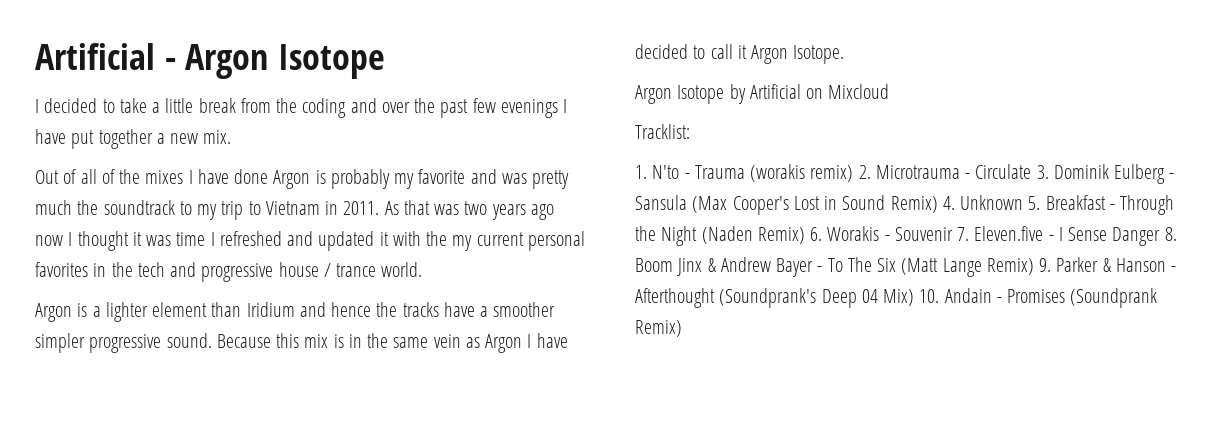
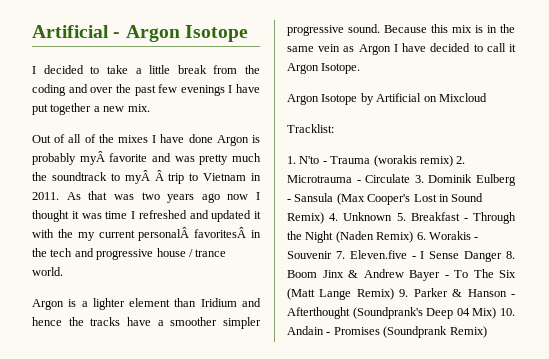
- Out of all of the mixes I have done Argon is probably my favorite and was pretty much the soundtrack to my trip to Vietnam in 2011.
+ Out of all of the mixes I have done Argon is probably myÂ favorite and was pretty much the soundtrack to myÂ Â trip to Vietnam in 2011.
- As that was two years ago now I thought it was time I refreshed and updated it with the my current personal favorites in the tech and progressive house / trance world.
+ As that was two years ago now I thought it was time I refreshed and updated it with the my current personalÂ favoritesÂ in the tech and progressive house / trance world.

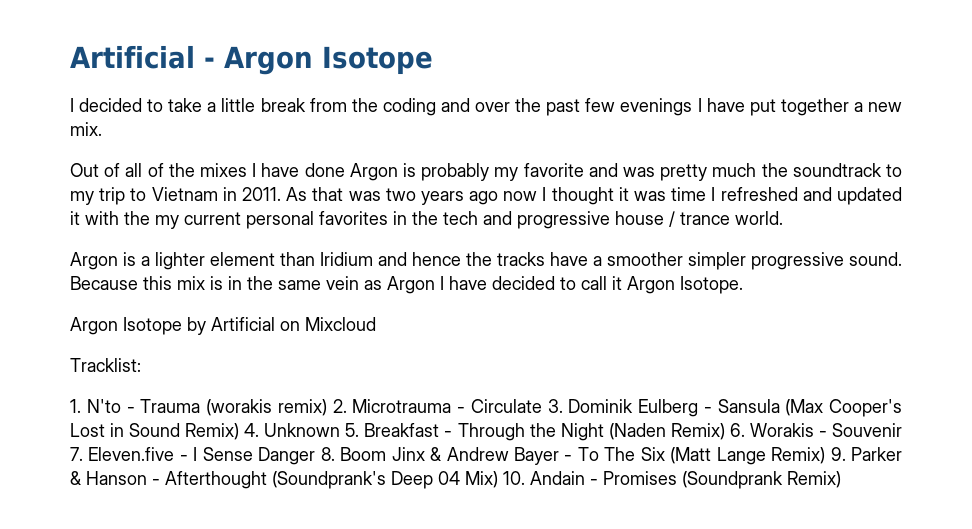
- Out of all of the mixes I have done Argon is probably myÂ favorite and was pretty much the soundtrack to myÂ Â trip to Vietnam in 2011.
+ Out of all of the mixes I have done Argon is probably my favorite and was pretty much the soundtrack to my trip to Vietnam in 2011.
- As that was two years ago now I thought it was time I refreshed and updated it with the my current personalÂ favoritesÂ in the tech and progressive house / trance world.
+ As that was two years ago now I thought it was time I refreshed and updated it with the my current personal favorites in the tech and progressive house / trance world.

